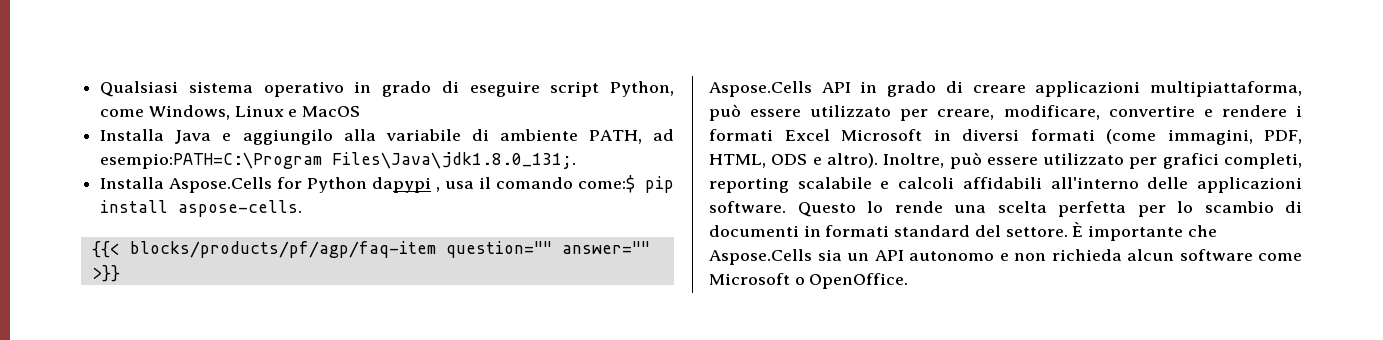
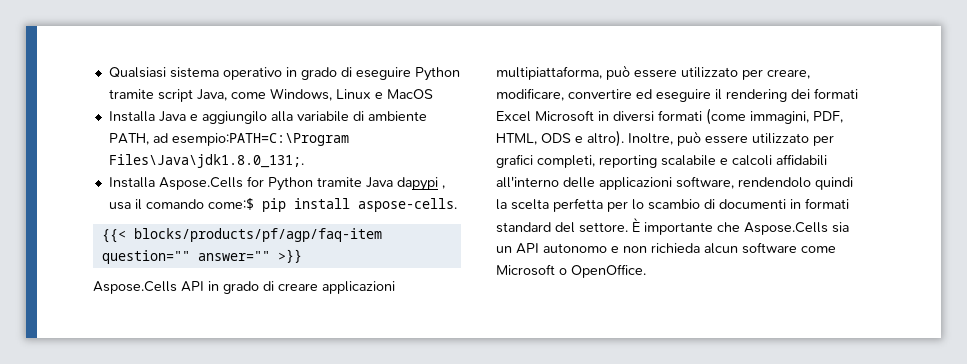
- Qualsiasi sistema operativo in grado di eseguire script Python, come Windows, Linux e MacOS
+ Qualsiasi sistema operativo in grado di eseguire Python tramite script Java, come Windows, Linux e MacOS
- Installa Aspose.Cells for Python dapypi , usa il comando come:$ pip install aspose-cells.
+ Installa Aspose.Cells for Python tramite Java dapypi , usa il comando come:$ pip install aspose-cells.
- Aspose.Cells API in grado di creare applicazioni multipiattaforma, può essere utilizzato per creare, modificare, convertire e rendere i formati Excel Microsoft in diversi formati (come immagini, PDF, HTML, ODS e altro).
+ Aspose.Cells API in grado di creare applicazioni multipiattaforma, può essere utilizzato per creare, modificare, convertire ed eseguire il rendering dei formati Excel Microsoft in diversi formati (come immagini, PDF, HTML, ODS e altro).
- Inoltre, può essere utilizzato per grafici completi, reporting scalabile e calcoli affidabili all'interno delle applicazioni software. Questo lo rende una scelta perfetta per lo scambio di documenti in formati standard del settore.
+ Inoltre, può essere utilizzato per grafici completi, reporting scalabile e calcoli affidabili all'interno delle applicazioni software, rendendolo quindi la scelta perfetta per lo scambio di documenti in formati standard del settore.

